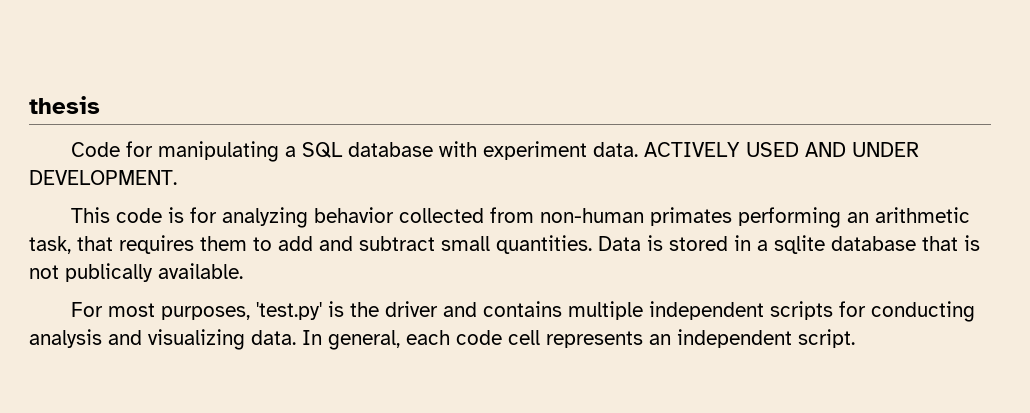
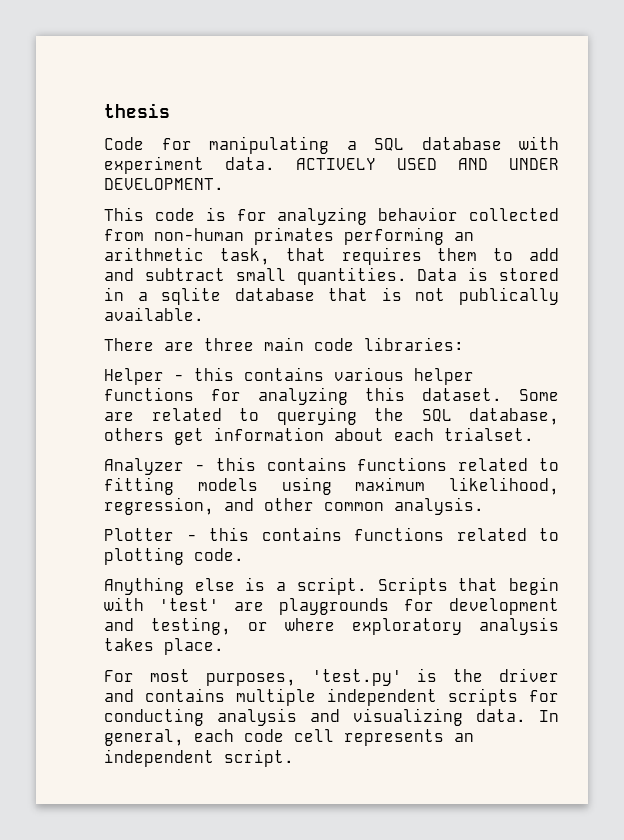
+ There are three main code libraries:
+ Helper - this contains various helper functions for analyzing this dataset. Some are related to querying the SQL database, others get information about each trialset.
+ Analyzer - this contains functions related to fitting models using maximum likelihood, regression, and other common analysis.
+ Plotter - this contains functions related to plotting code.
+ Anything else is a script. Scripts that begin with 'test' are playgrounds for development and testing, or where exploratory analysis takes place.

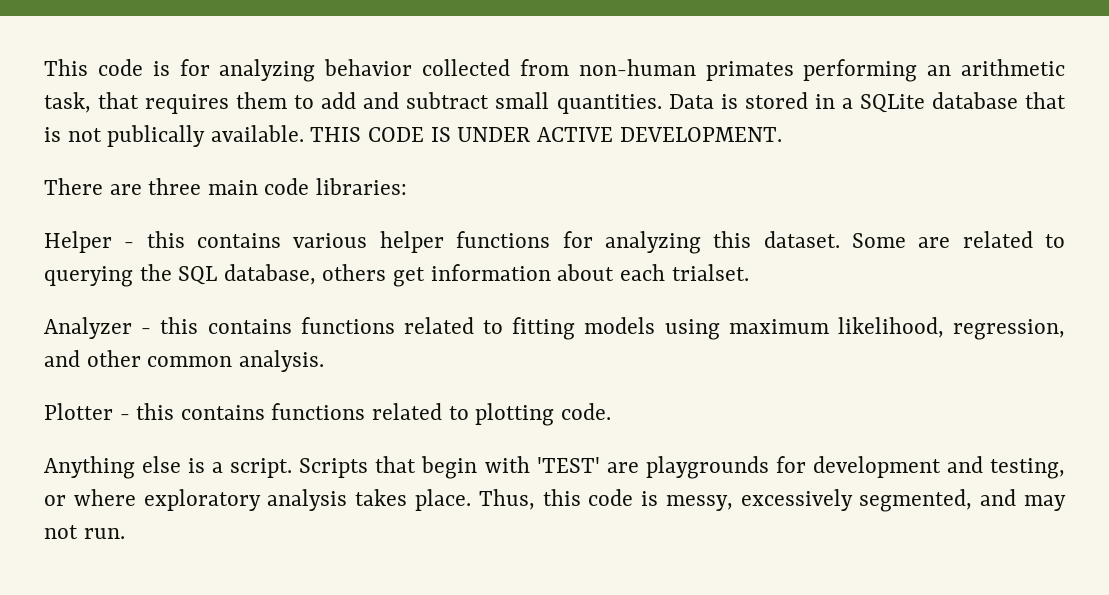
- thesis
- Code for manipulating a SQL database with experiment data. ACTIVELY USED AND UNDER DEVELOPMENT.
- Data is stored in a sqlite database that is not publically available.
+ Data is stored in a SQLite database that is not publically available. THIS CODE IS UNDER ACTIVE DEVELOPMENT.
- Scripts that begin with 'test' are playgrounds for development and testing, or where exploratory analysis takes place.
- For most purposes, 'test.py' is the driver and contains multiple independent scripts for conducting analysis and visualizing data. In general, each code cell represents an independent script.
+ Scripts that begin with 'TEST' are playgrounds for development and testing, or where exploratory analysis takes place. Thus, this code is messy, excessively segmented, and may not run.

